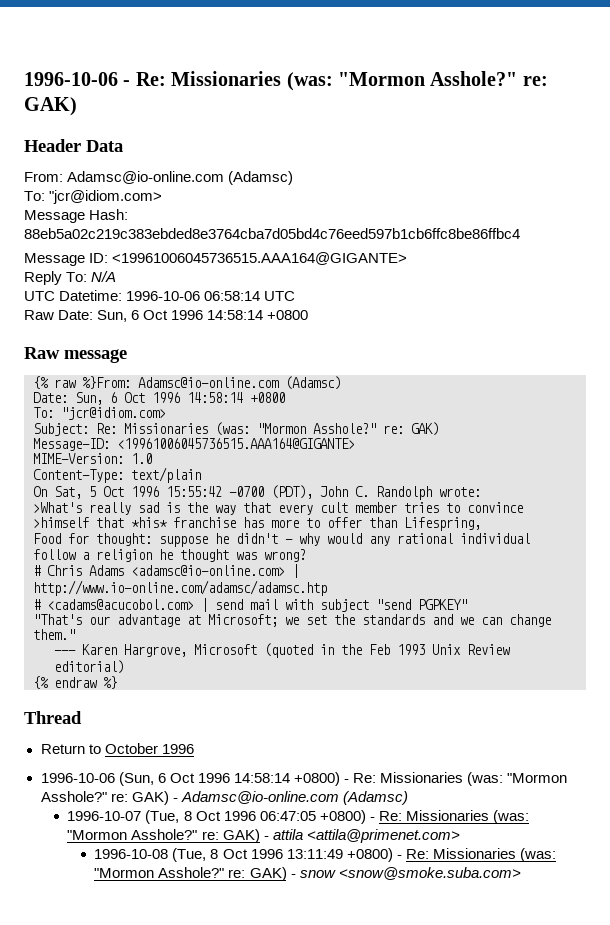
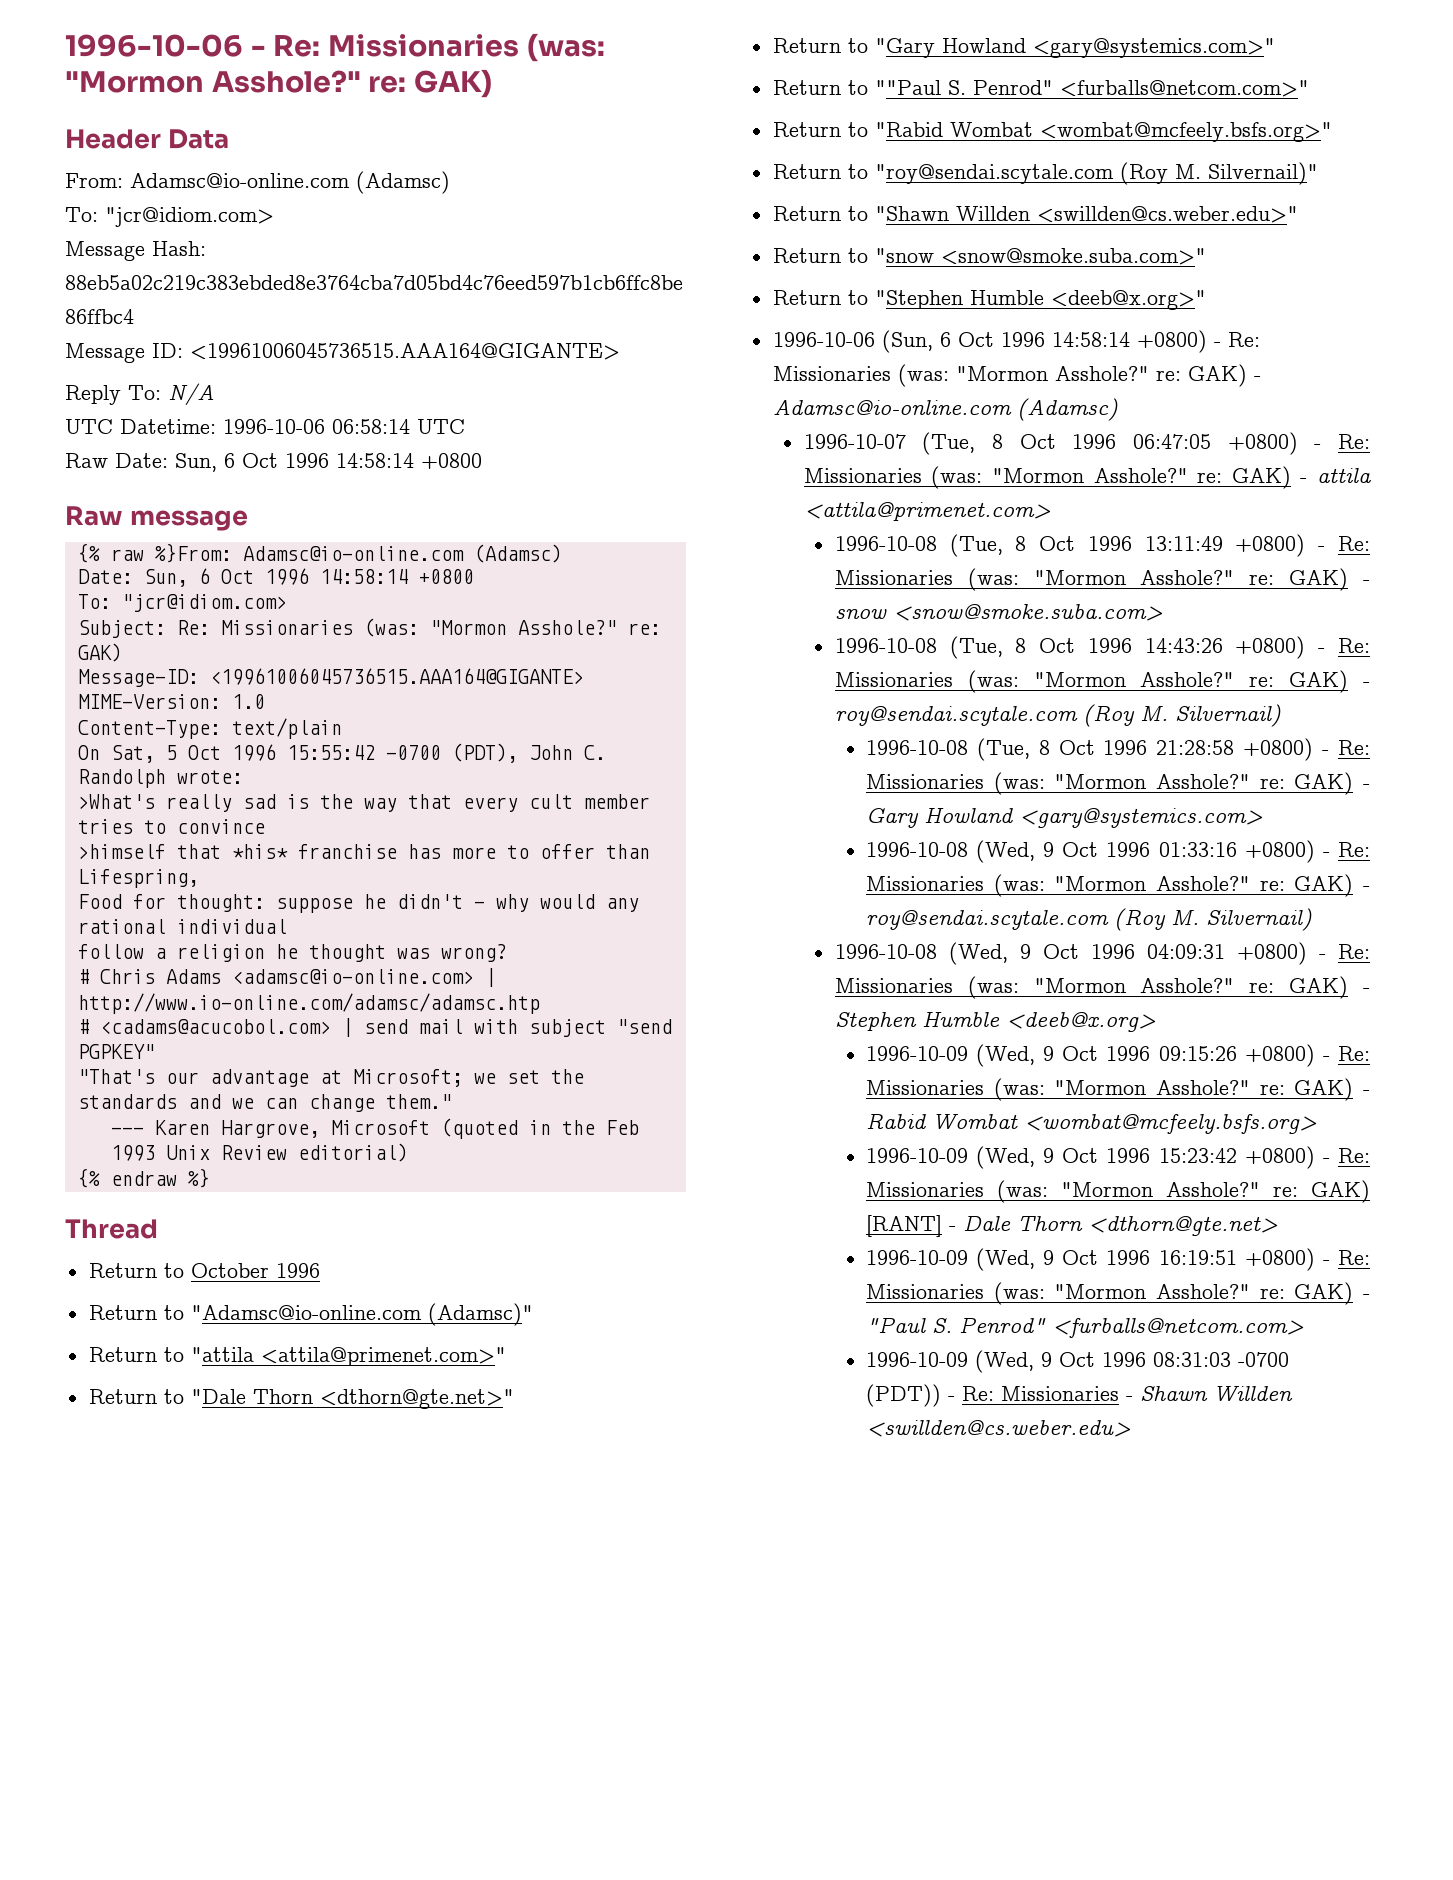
+ Return to "Adamsc@io-online.com (Adamsc)"
+ Return to "attila <attila@primenet.com>"
+ Return to "Dale Thorn <dthorn@gte.net>"
+ Return to "Gary Howland <gary@systemics.com>"
+ Return to ""Paul S. Penrod" <furballs@netcom.com>"
+ Return to "Rabid Wombat <wombat@mcfeely.bsfs.org>"
+ Return to "roy@sendai.scytale.com (Roy M. Silvernail)"
+ Return to "Shawn Willden <swillden@cs.weber.edu>"
+ Return to "snow <snow@smoke.suba.com>"
+ Return to "Stephen Humble <deeb@x.org>"
+ 1996-10-08 (Tue, 8 Oct 1996 14:43:26 +0800) - Re: Missionaries (was: "Mormon Asshole?" re: GAK) - roy@sendai.scytale.com (Roy M. Silvernail)
+ 1996-10-08 (Tue, 8 Oct 1996 21:28:58 +0800) - Re: Missionaries (was: "Mormon Asshole?" re: GAK) - Gary Howland <gary@systemics.com>
+ 1996-10-08 (Wed, 9 Oct 1996 01:33:16 +0800) - Re: Missionaries (was: "Mormon Asshole?" re: GAK) - roy@sendai.scytale.com (Roy M. Silvernail)
+ 1996-10-08 (Wed, 9 Oct 1996 04:09:31 +0800) - Re: Missionaries (was: "Mormon Asshole?" re: GAK) - Stephen Humble <deeb@x.org>
+ 1996-10-09 (Wed, 9 Oct 1996 09:15:26 +0800) - Re: Missionaries (was: "Mormon Asshole?" re: GAK) - Rabid Wombat <wombat@mcfeely.bsfs.org>
+ 1996-10-09 (Wed, 9 Oct 1996 15:23:42 +0800) - Re: Missionaries (was: "Mormon Asshole?" re: GAK) [RANT] - Dale Thorn <dthorn@gte.net>
+ 1996-10-09 (Wed, 9 Oct 1996 16:19:51 +0800) - Re: Missionaries (was: "Mormon Asshole?" re: GAK) - "Paul S. Penrod" <furballs@netcom.com>
+ 1996-10-09 (Wed, 9 Oct 1996 08:31:03 -0700 (PDT)) - Re: Missionaries - Shawn Willden <swillden@cs.weber.edu>

